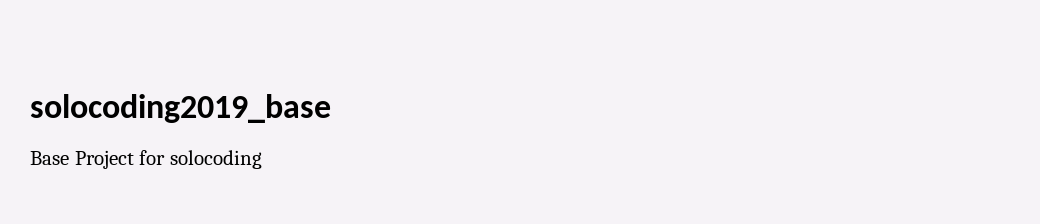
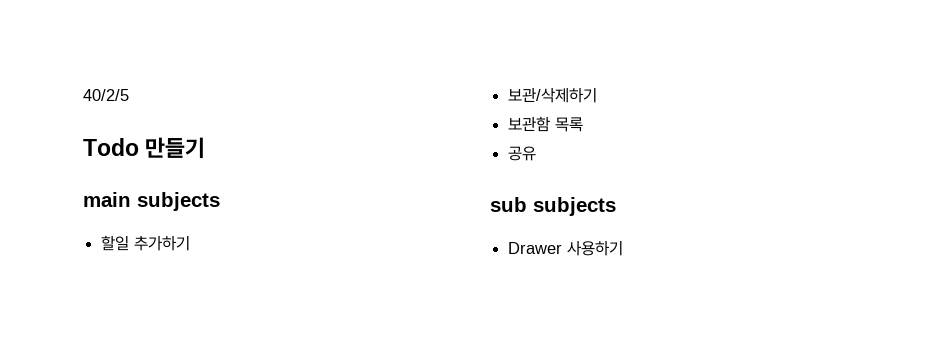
- solocoding2019_base
- Base Project for solocoding
+ 40/2/5
+ Todo 만들기
+ main subjects
+ 할일 추가하기
+ 보관/삭제하기
+ 보관함 목록
+ 공유
+ sub subjects
+ Drawer 사용하기

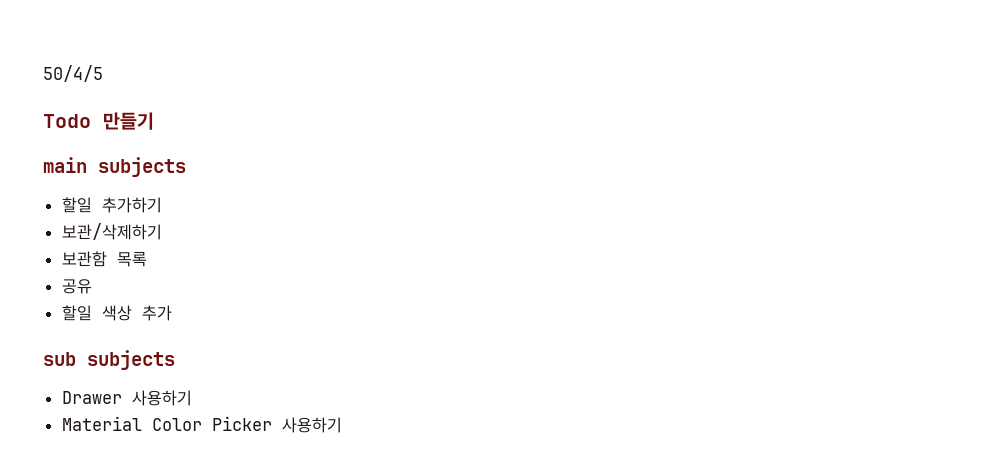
- 40/2/5
+ 50/4/5
+ 할일 색상 추가
+ Material Color Picker 사용하기

